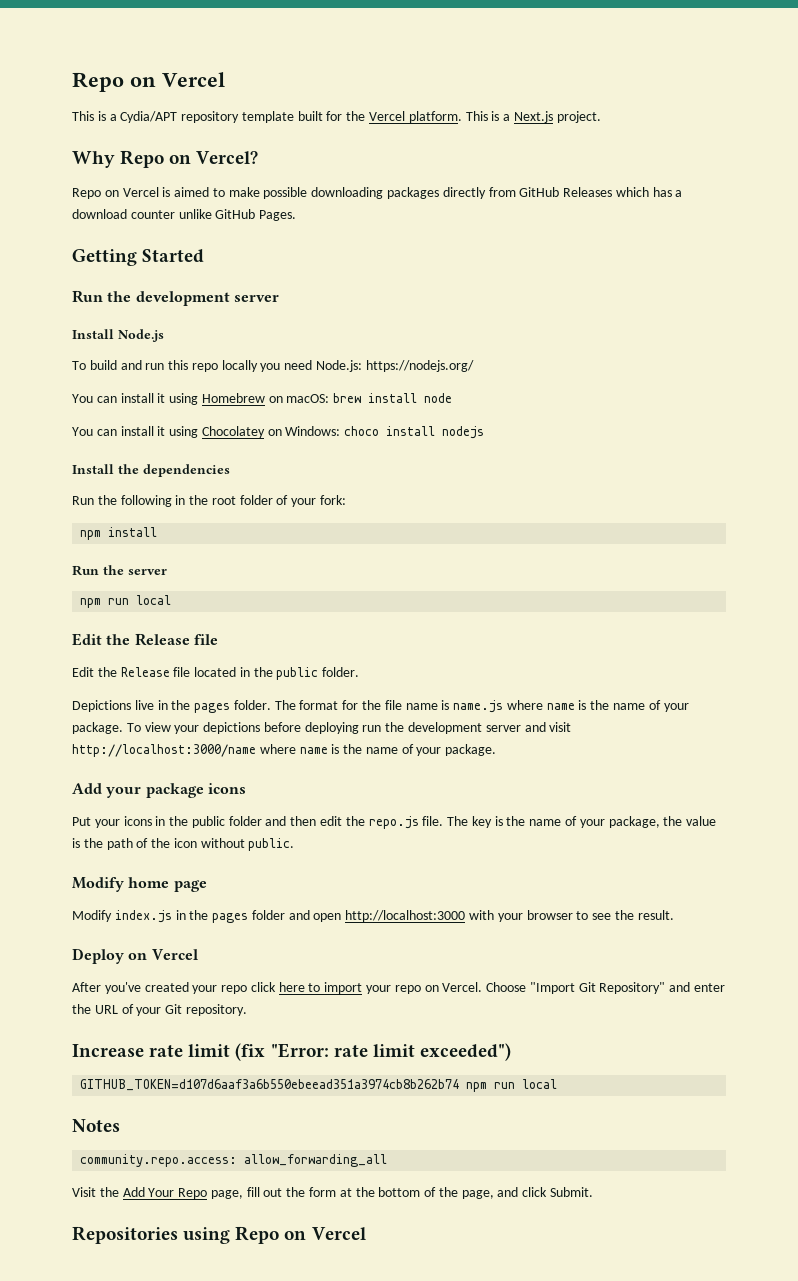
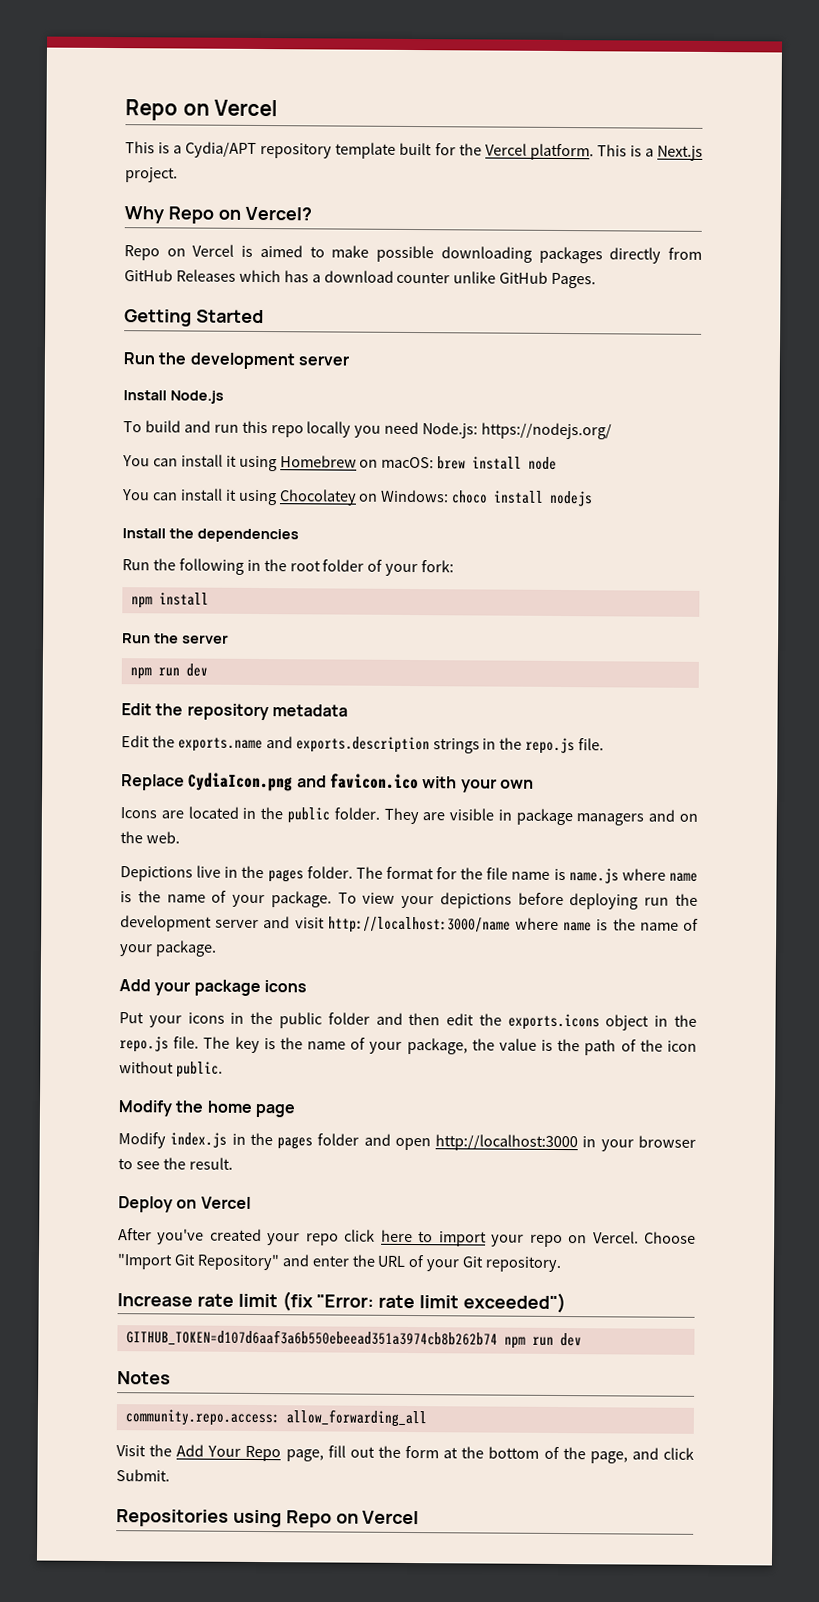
  Run the server
- npm run local
- Edit the Release file
- Edit the Release file located in the public folder.
+ npm run dev
+ Edit the repository metadata
+ Edit the exports.name and exports.description strings in the repo.js file.
+ Replace CydiaIcon.png and favicon.ico with your own
+ Icons are located in the public folder. They are visible in package managers and on the web.
- Put your icons in the public folder and then edit the repo.js file.
+ Put your icons in the public folder and then edit the exports.icons object in the repo.js file.
- Modify home page
+ Modify the home page
- Modify index.js in the pages folder and open http://localhost:3000 with your browser to see the result.
+ Modify index.js in the pages folder and open http://localhost:3000 in your browser to see the result.
- GITHUB_TOKEN=d107d6aaf3a6b550ebeead351a3974cb8b262b74 npm run local
+ GITHUB_TOKEN=d107d6aaf3a6b550ebeead351a3974cb8b262b74 npm run dev

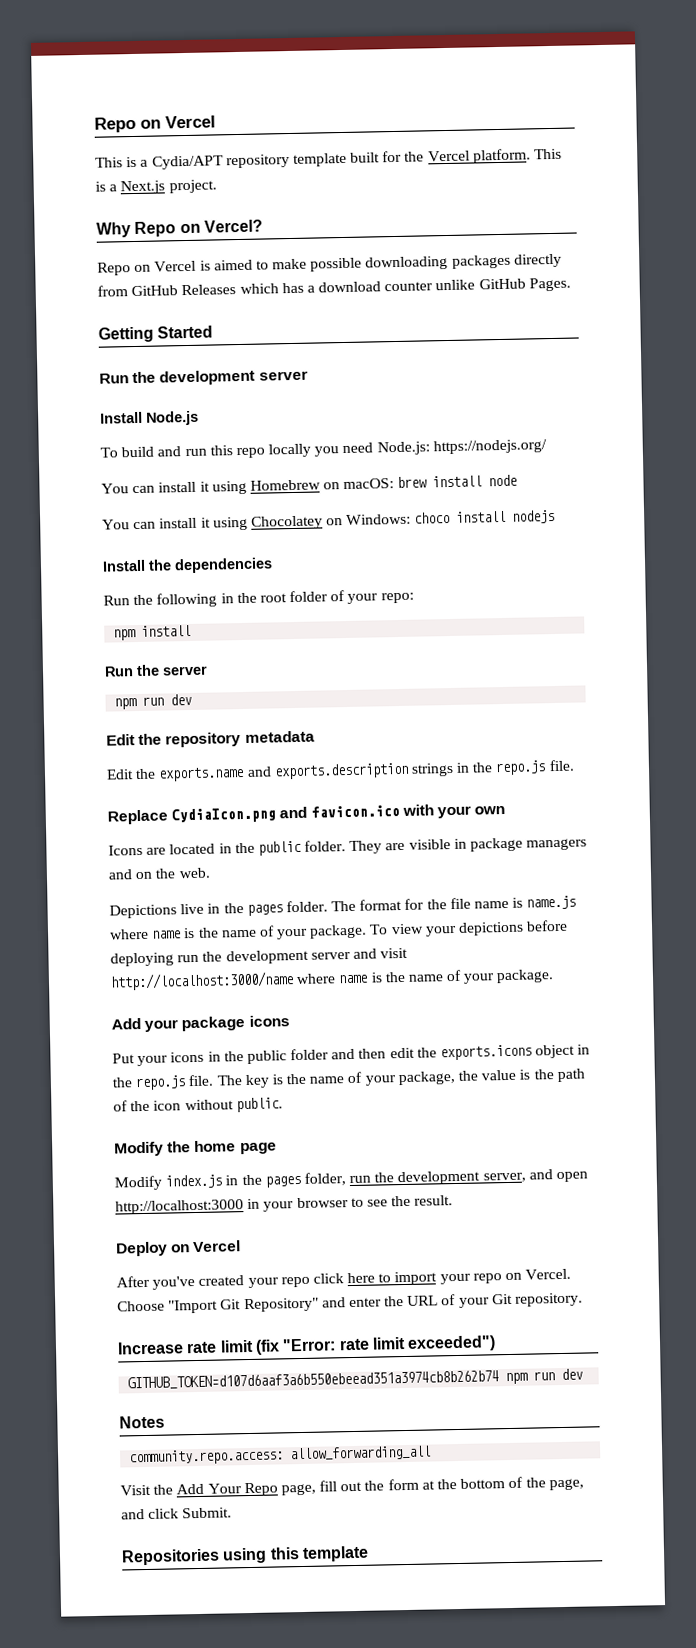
- Run the following in the root folder of your fork:
+ Run the following in the root folder of your repo:
- Modify index.js in the pages folder and open http://localhost:3000 in your browser to see the result.
+ Modify index.js in the pages folder, run the development server, and open http://localhost:3000 in your browser to see the result.
- Repositories using Repo on Vercel
+ Repositories using this template

